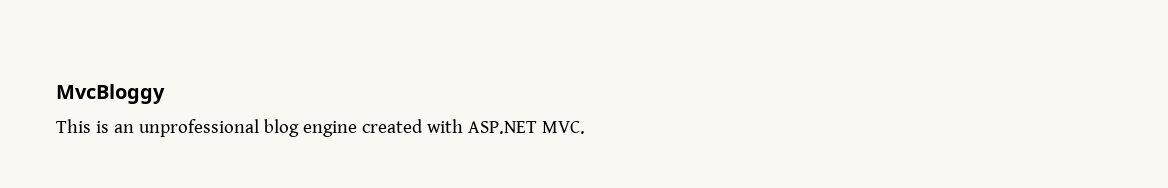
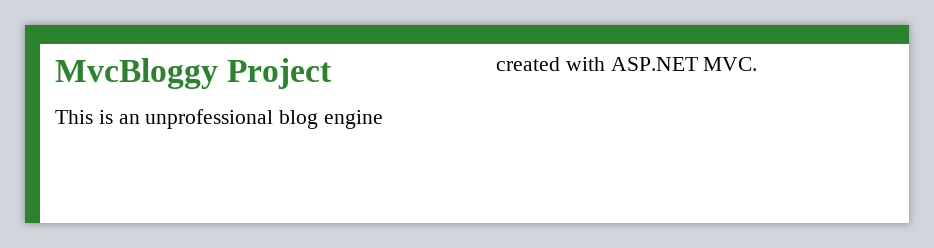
- MvcBloggy
+ MvcBloggy Project

